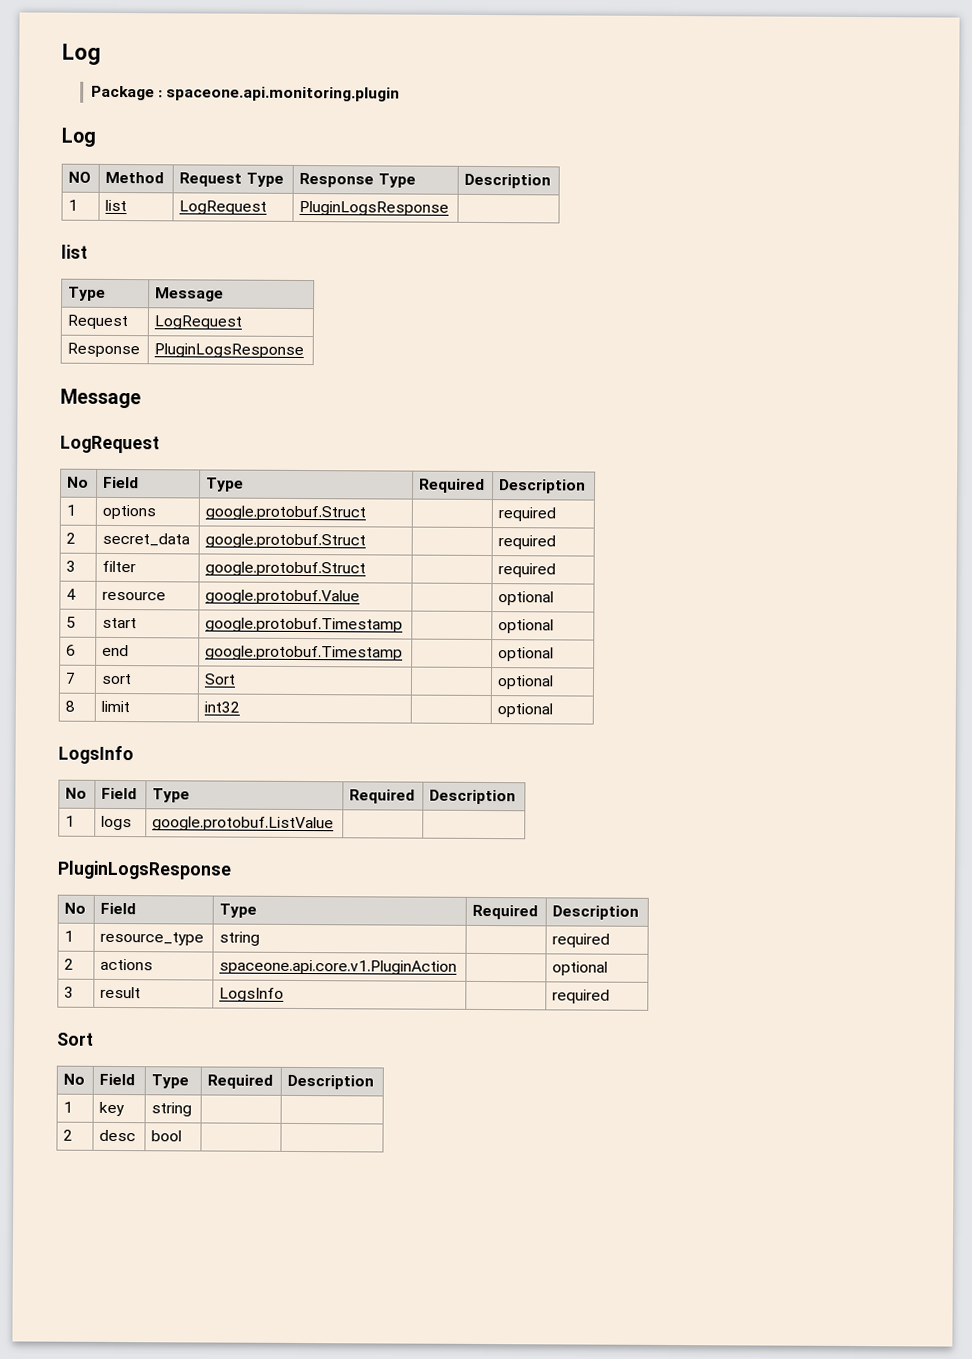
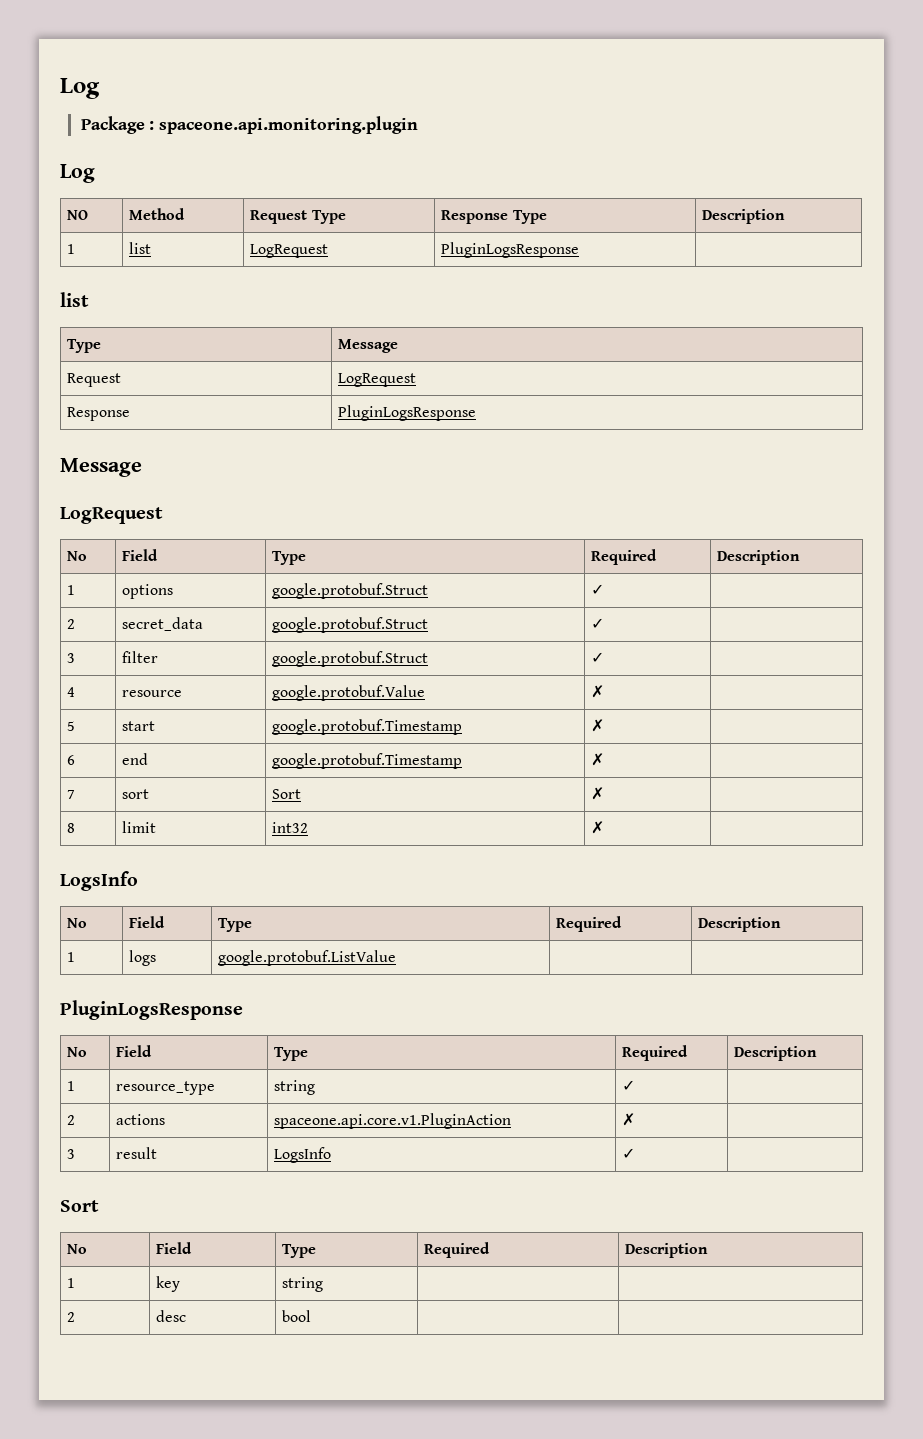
- 1 | options | google.protobuf.Struct | | required
+ 1 | options | google.protobuf.Struct | ✓ |
- 2 | secret_data | google.protobuf.Struct | | required
+ 2 | secret_data | google.protobuf.Struct | ✓ |
- 3 | filter | google.protobuf.Struct | | required
+ 3 | filter | google.protobuf.Struct | ✓ |
- 4 | resource | google.protobuf.Value | | optional
+ 4 | resource | google.protobuf.Value | ✗ |
- 5 | start | google.protobuf.Timestamp | | optional
+ 5 | start | google.protobuf.Timestamp | ✗ |
- 6 | end | google.protobuf.Timestamp | | optional
+ 6 | end | google.protobuf.Timestamp | ✗ |
- 7 | sort | Sort | | optional
+ 7 | sort | Sort | ✗ |
- 8 | limit | int32 | | optional
+ 8 | limit | int32 | ✗ |
- 1 | resource_type | string | | required
+ 1 | resource_type | string | ✓ |
- 2 | actions | spaceone.api.core.v1.PluginAction | | optional
+ 2 | actions | spaceone.api.core.v1.PluginAction | ✗ |
- 3 | result | LogsInfo | | required
+ 3 | result | LogsInfo | ✓ |

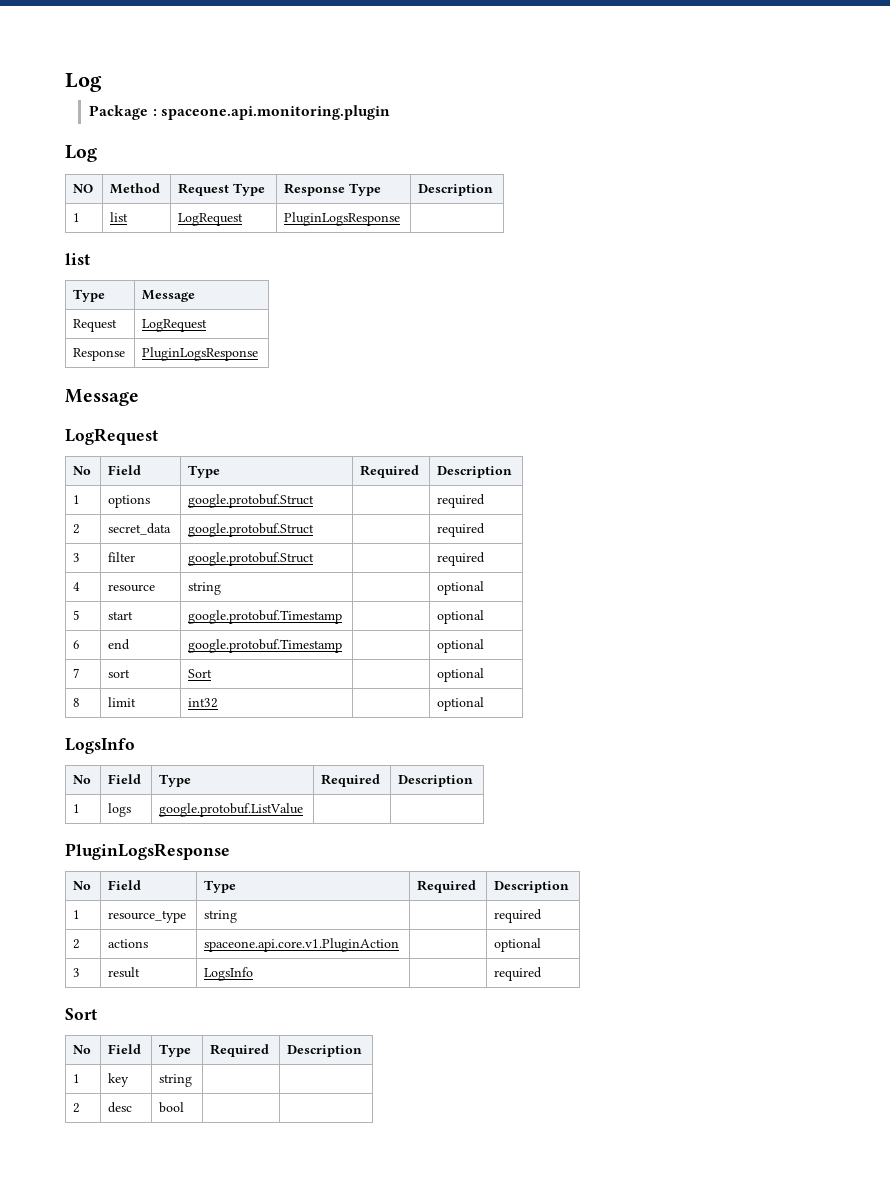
- 1 | options | google.protobuf.Struct | ✓ |
+ 1 | options | google.protobuf.Struct | | required
- 2 | secret_data | google.protobuf.Struct | ✓ |
+ 2 | secret_data | google.protobuf.Struct | | required
- 3 | filter | google.protobuf.Struct | ✓ |
+ 3 | filter | google.protobuf.Struct | | required
- 4 | resource | google.protobuf.Value | ✗ |
+ 4 | resource | string | | optional
- 5 | start | google.protobuf.Timestamp | ✗ |
+ 5 | start | google.protobuf.Timestamp | | optional
- 6 | end | google.protobuf.Timestamp | ✗ |
+ 6 | end | google.protobuf.Timestamp | | optional
- 7 | sort | Sort | ✗ |
+ 7 | sort | Sort | | optional
- 8 | limit | int32 | ✗ |
+ 8 | limit | int32 | | optional
- 1 | resource_type | string | ✓ |
+ 1 | resource_type | string | | required
- 2 | actions | spaceone.api.core.v1.PluginAction | ✗ |
+ 2 | actions | spaceone.api.core.v1.PluginAction | | optional
- 3 | result | LogsInfo | ✓ |
+ 3 | result | LogsInfo | | required

